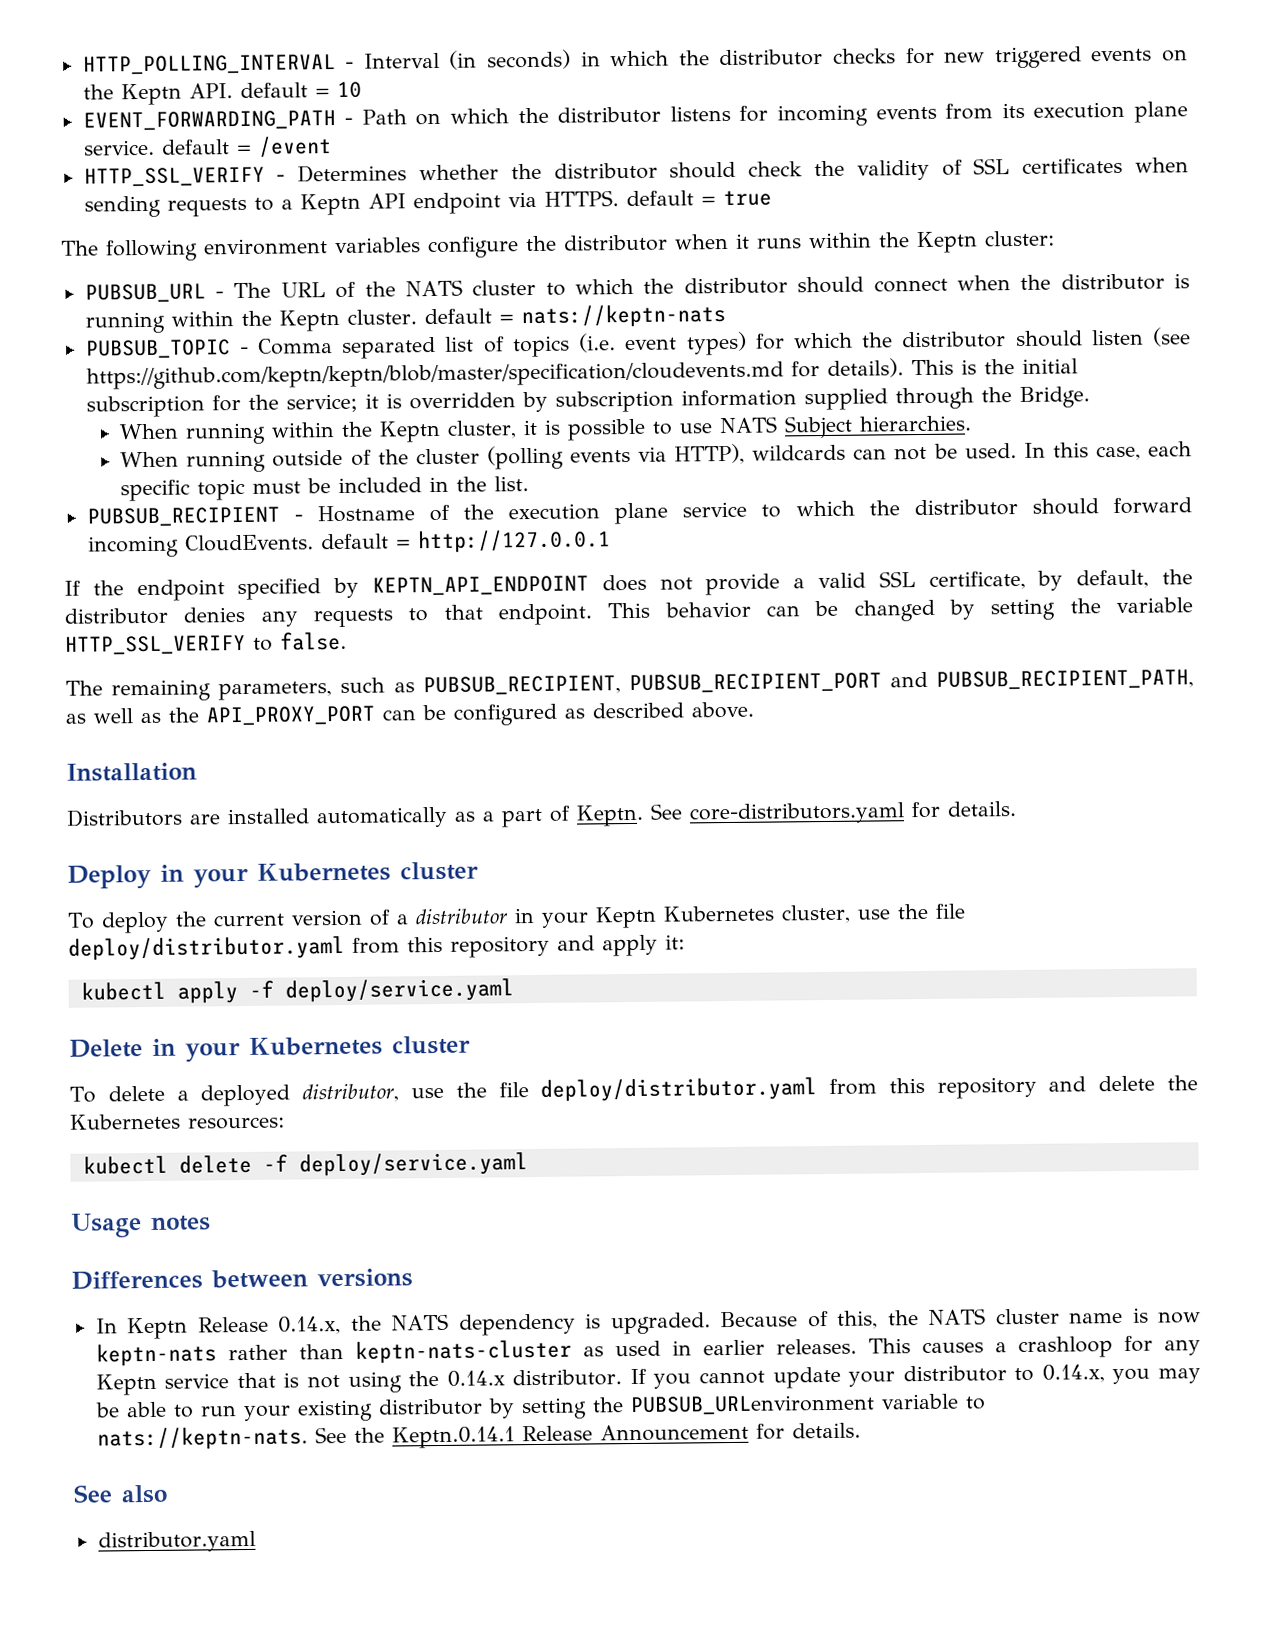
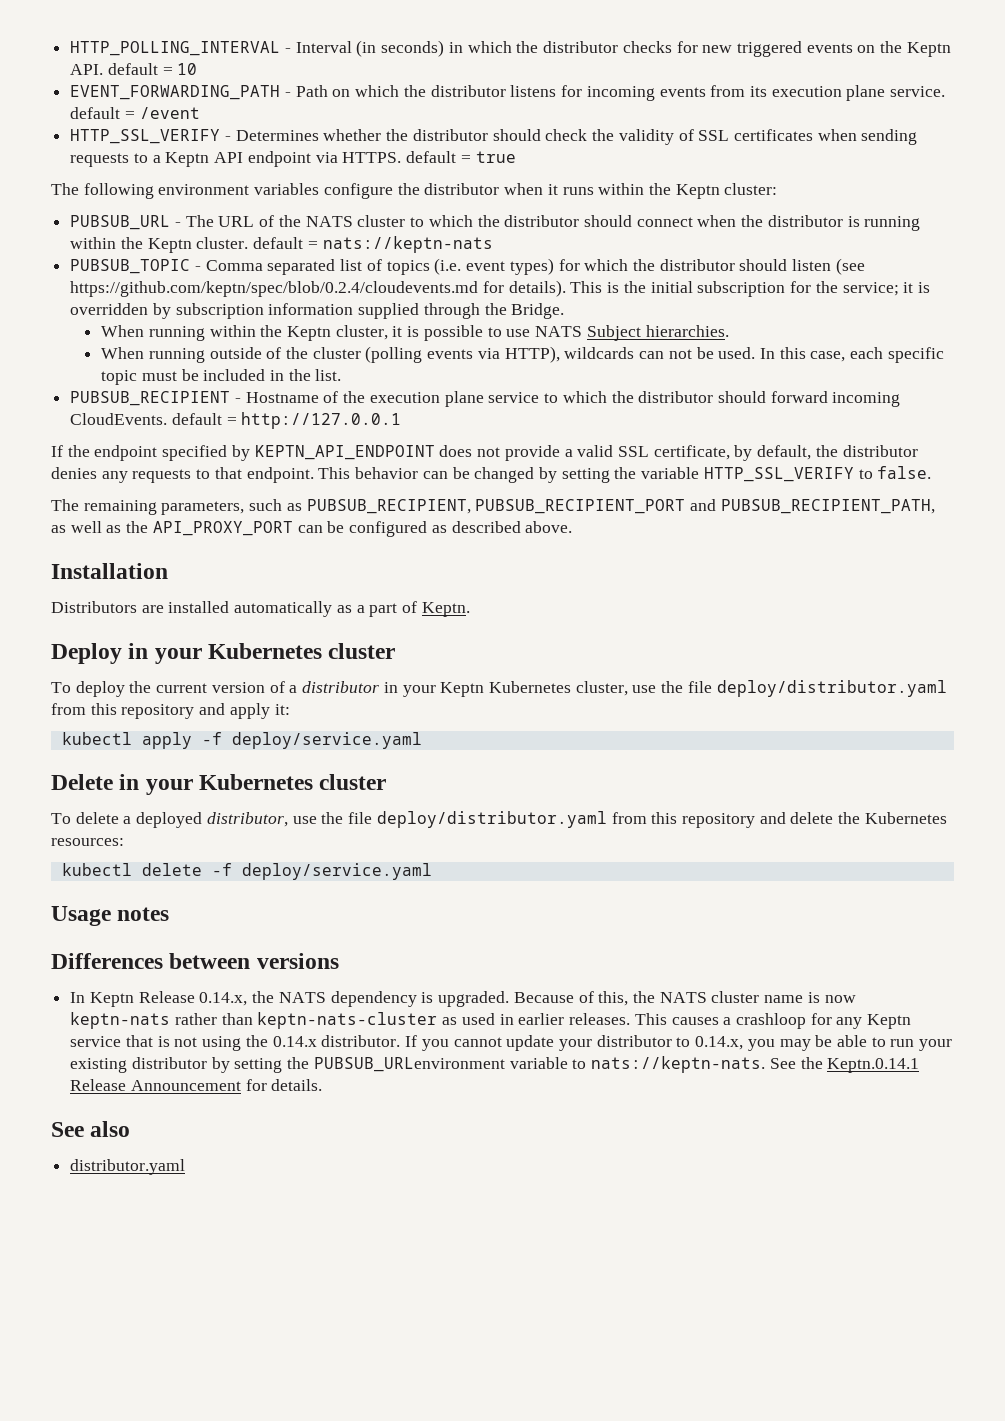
- PUBSUB_TOPIC - Comma separated list of topics (i.e. event types) for which the distributor should listen (see https://github.com/keptn/keptn/blob/master/specification/cloudevents.md for details).
+ PUBSUB_TOPIC - Comma separated list of topics (i.e. event types) for which the distributor should listen (see https://github.com/keptn/spec/blob/0.2.4/cloudevents.md for details).
- See core-distributors.yaml for details.

